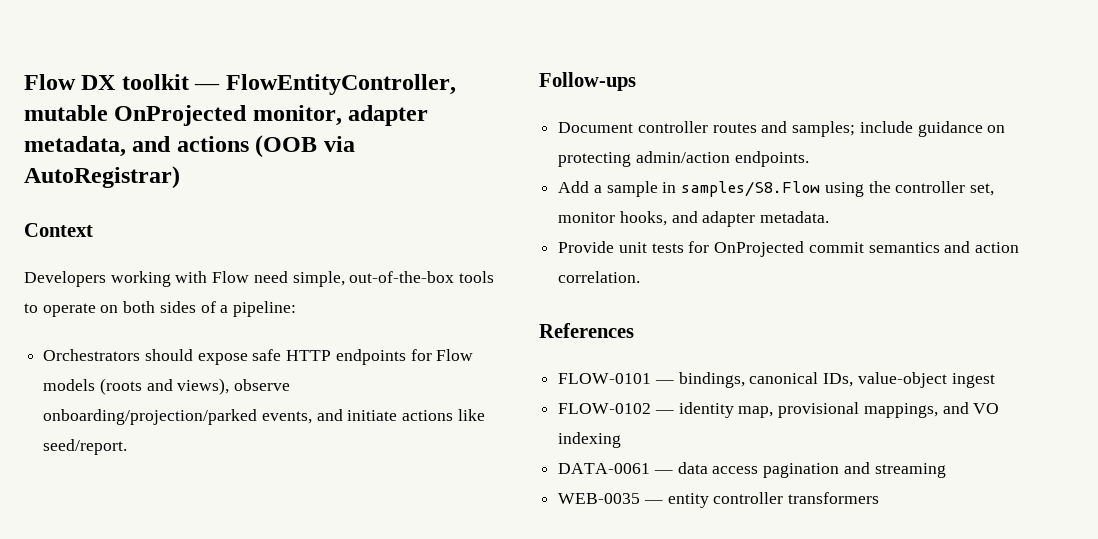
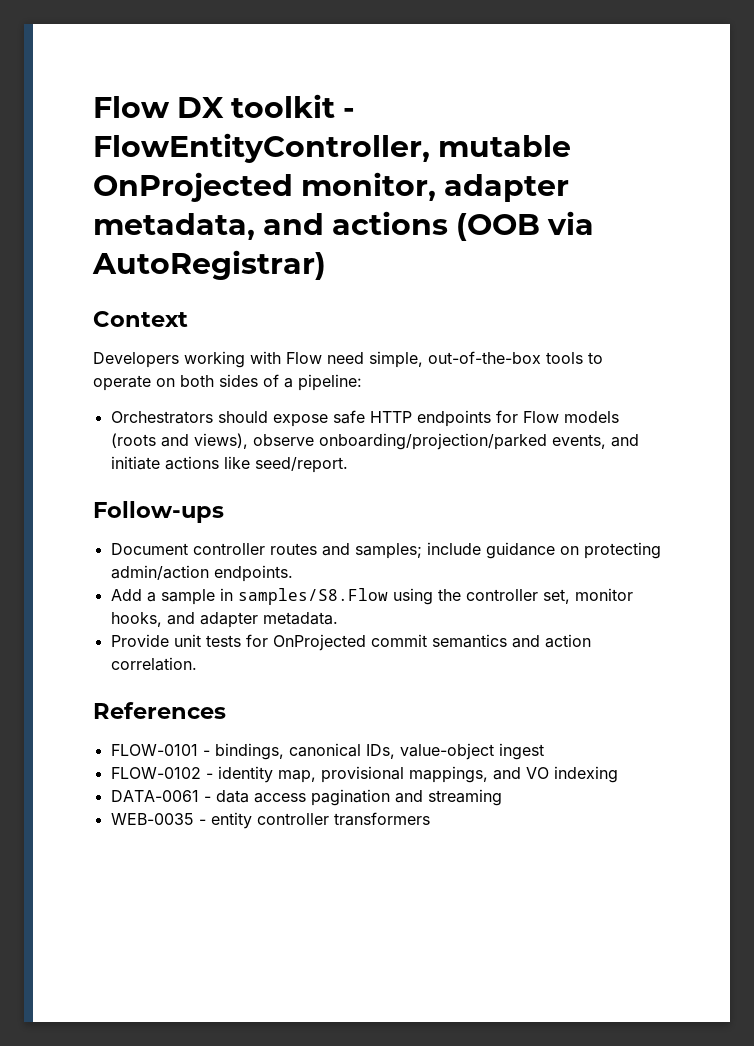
- Flow DX toolkit — FlowEntityController, mutable OnProjected monitor, adapter metadata, and actions (OOB via AutoRegistrar)
+ Flow DX toolkit - FlowEntityController, mutable OnProjected monitor, adapter metadata, and actions (OOB via AutoRegistrar)
- FLOW-0101 — bindings, canonical IDs, value-object ingest
+ FLOW-0101 - bindings, canonical IDs, value-object ingest
- FLOW-0102 — identity map, provisional mappings, and VO indexing
+ FLOW-0102 - identity map, provisional mappings, and VO indexing
- DATA-0061 — data access pagination and streaming
+ DATA-0061 - data access pagination and streaming
- WEB-0035 — entity controller transformers
+ WEB-0035 - entity controller transformers

